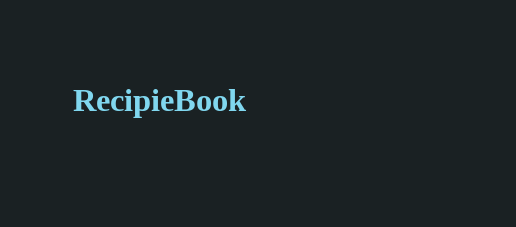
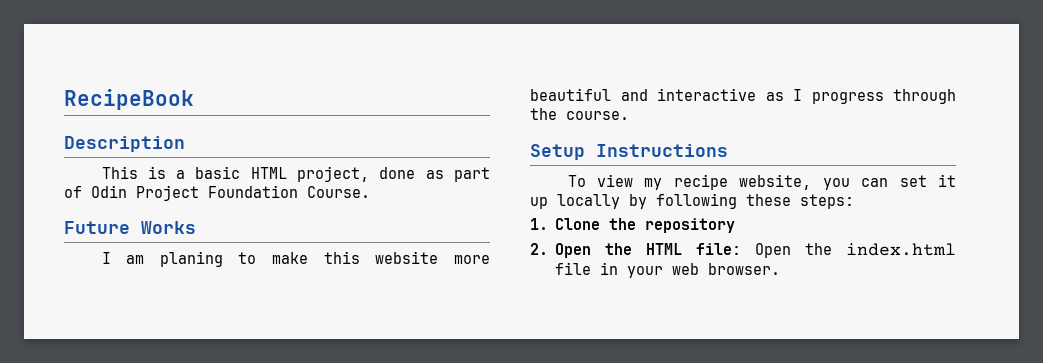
- RecipieBook
+ RecipeBook
+ Description
+ This is a basic HTML project, done as part of Odin Project Foundation Course.
+ Future Works
+ I am planing to make this website more beautiful and interactive as I progress through the course.
+ Setup Instructions
+ To view my recipe website, you can set it up locally by following these steps:
+ 1. Clone the repository
+ 2. Open the HTML file: Open the index.html file in your web browser.

